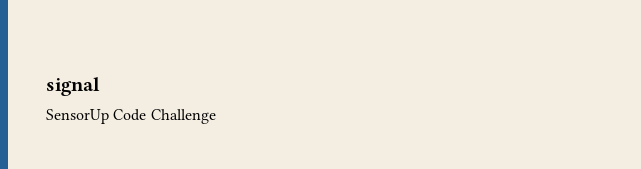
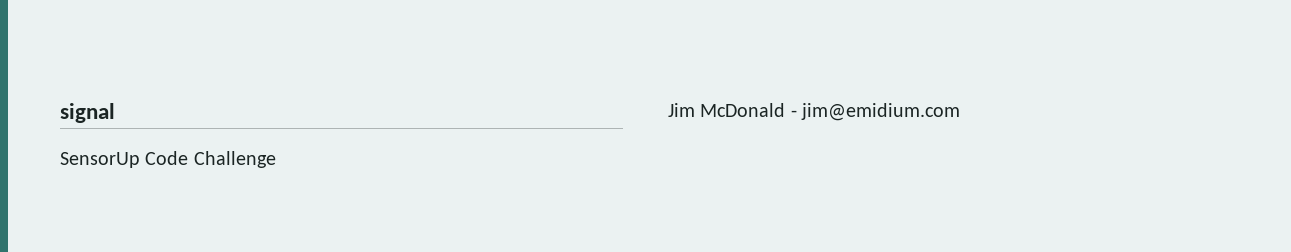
+ Jim McDonald - jim@emidium.com

